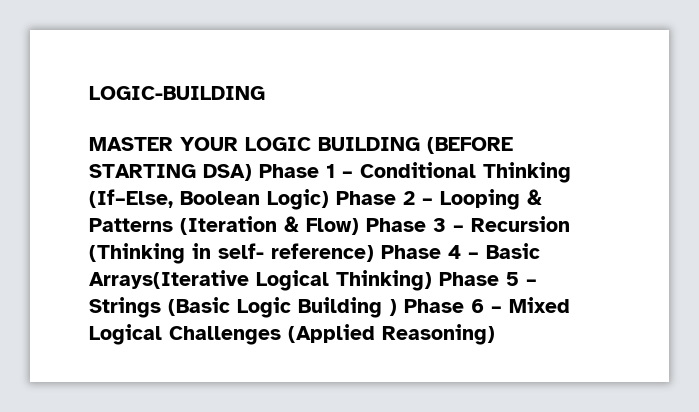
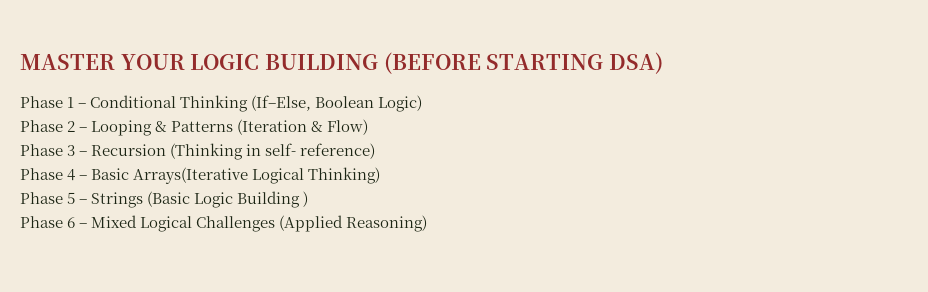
- LOGIC-BUILDING
- MASTER YOUR LOGIC BUILDING (BEFORE STARTING DSA) Phase 1 – Conditional Thinking (If–Else, Boolean Logic) Phase 2 – Looping & Patterns (Iteration & Flow) Phase 3 – Recursion (Thinking in self- reference) Phase 4 – Basic Arrays(Iterative Logical Thinking) Phase 5 – Strings (Basic Logic Building ) Phase 6 – Mixed Logical Challenges (Applied Reasoning)
+ MASTER YOUR LOGIC BUILDING (BEFORE STARTING DSA)
+ Phase 1 – Conditional Thinking (If–Else, Boolean Logic)
+ Phase 2 – Looping & Patterns (Iteration & Flow)
+ Phase 3 – Recursion (Thinking in self- reference)
+ Phase 4 – Basic Arrays(Iterative Logical Thinking)
+ Phase 5 – Strings (Basic Logic Building )
+ Phase 6 – Mixed Logical Challenges (Applied Reasoning)

